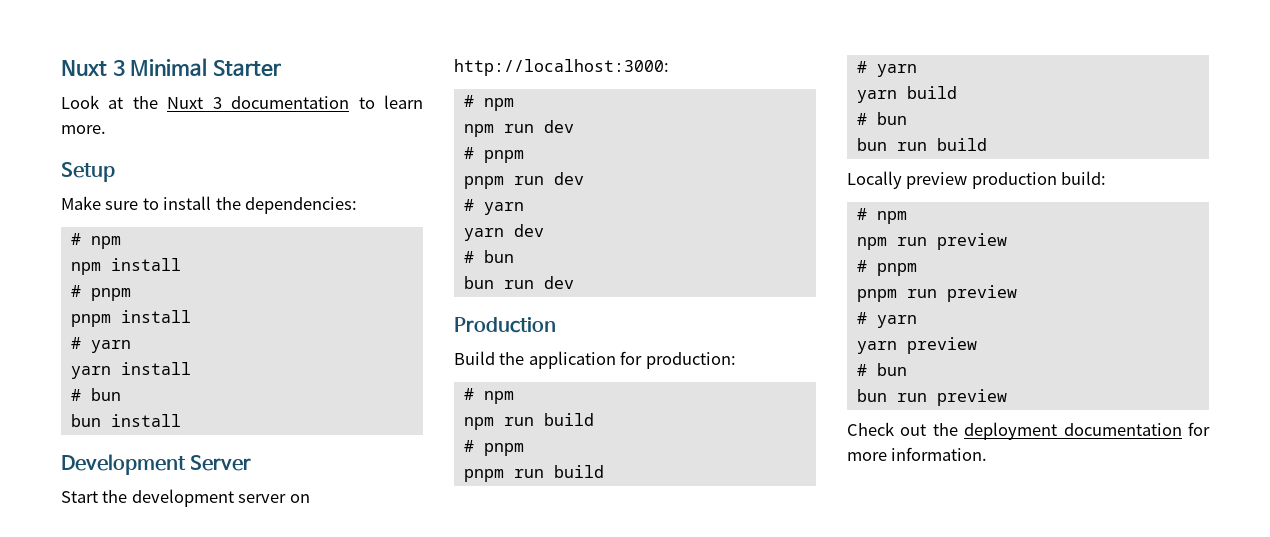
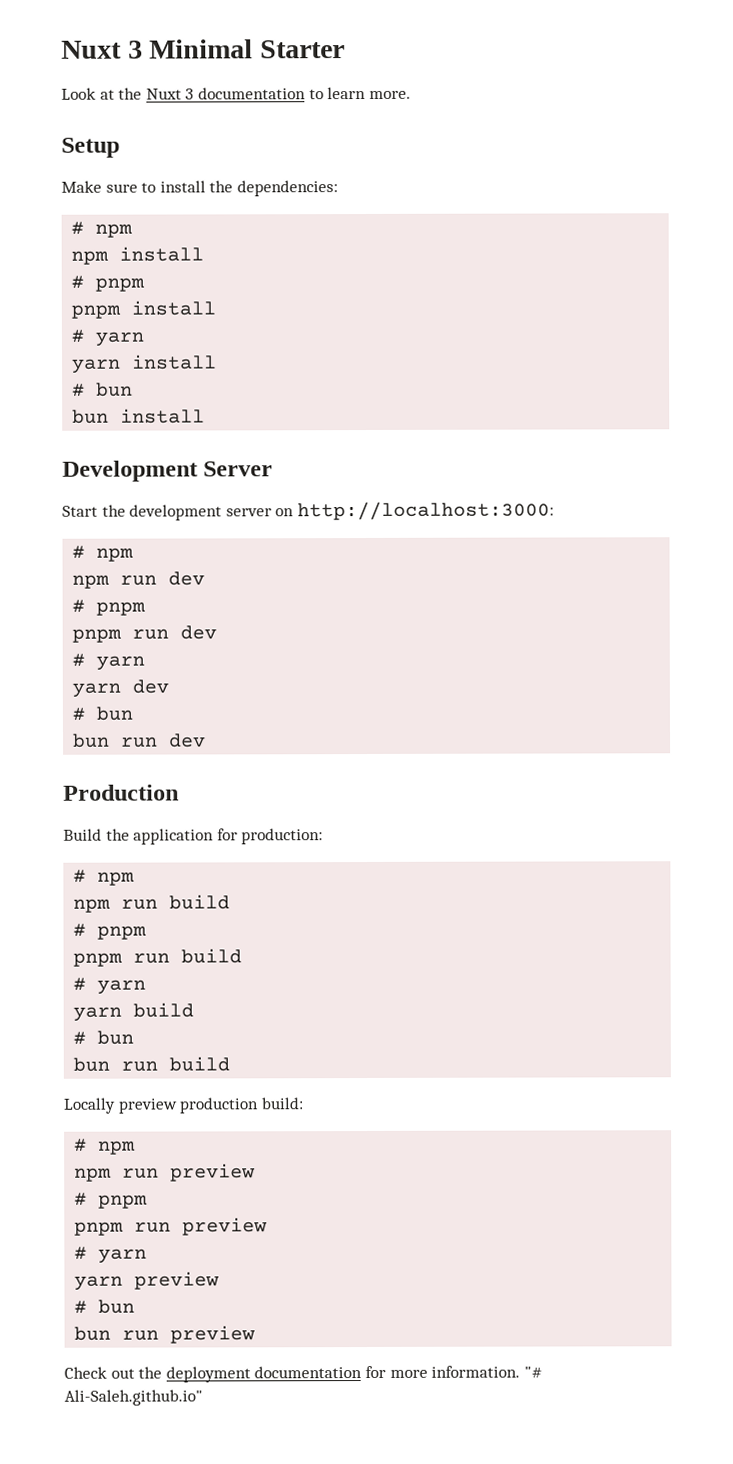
+ "# Ali-Saleh.github.io"

